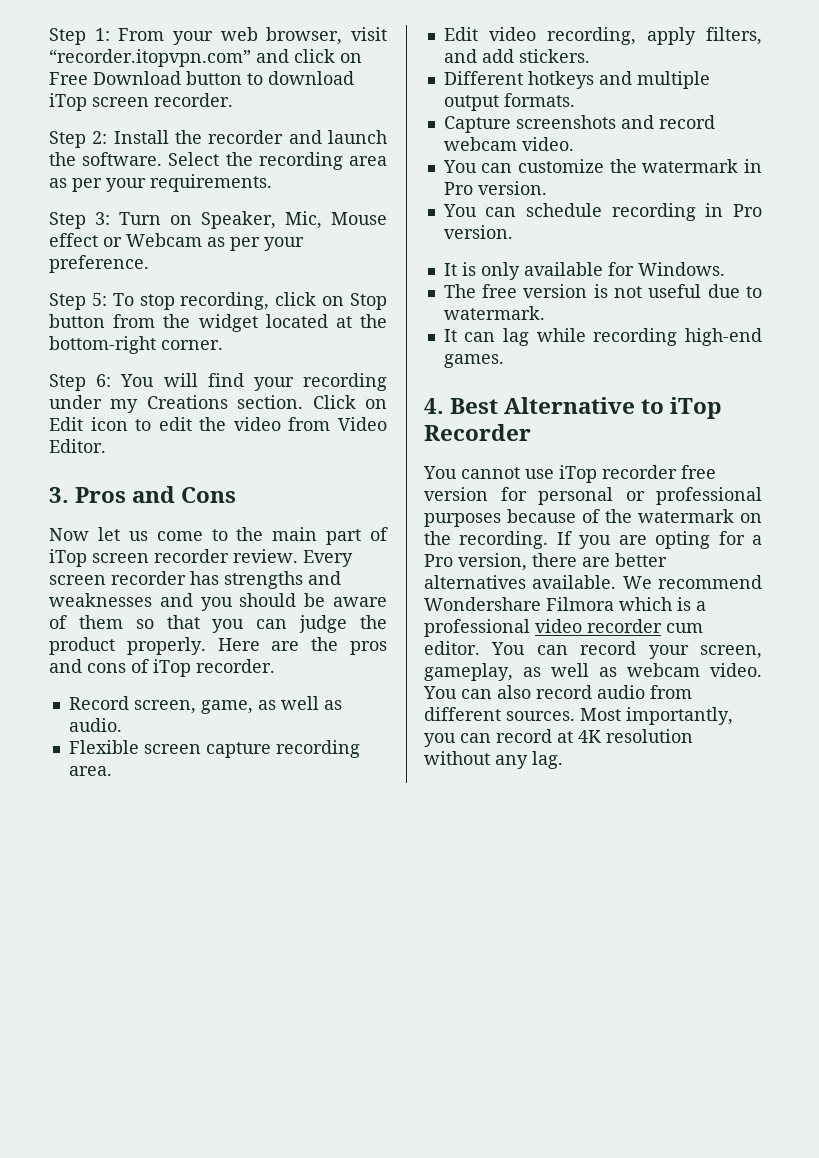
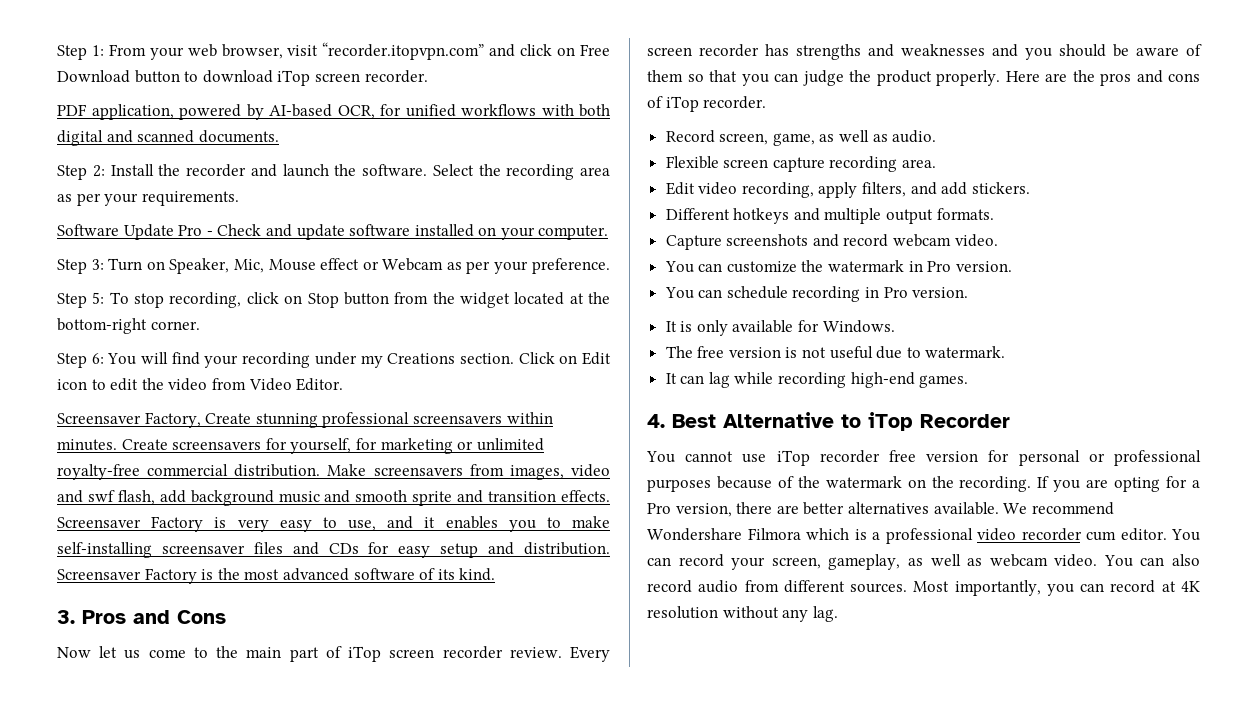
+ PDF application, powered by AI-based OCR, for unified workflows with both digital and scanned documents.
+ Software Update Pro - Check and update software installed on your computer.
+ Screensaver Factory, Create stunning professional screensavers within minutes. Create screensavers for yourself, for marketing or unlimited royalty-free commercial distribution. Make screensavers from images, video and swf flash, add background music and smooth sprite and transition effects. Screensaver Factory is very easy to use, and it enables you to make self-installing screensaver files and CDs for easy setup and distribution. Screensaver Factory is the most advanced software of its kind.

